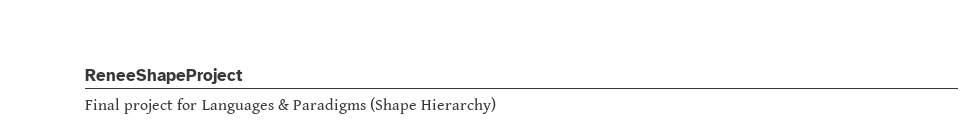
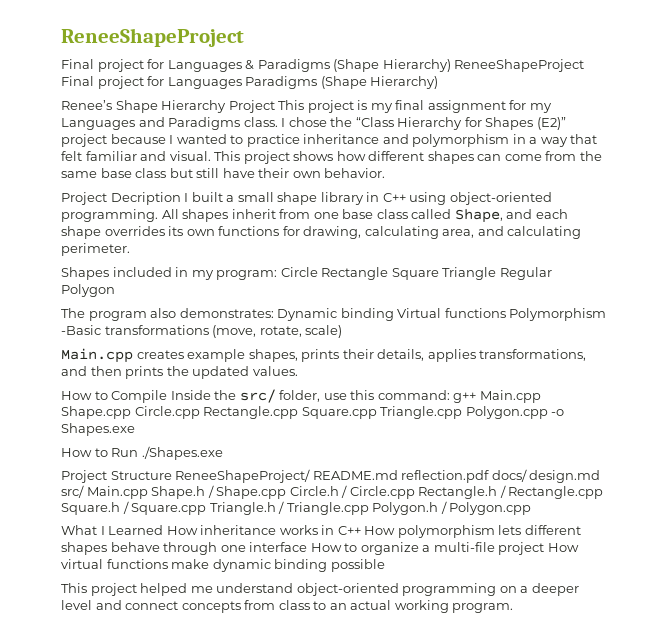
- Final project for Languages & Paradigms (Shape Hierarchy)
+ Final project for Languages & Paradigms (Shape Hierarchy) ReneeShapeProject Final project for Languages Paradigms (Shape Hierarchy)
+ Renee’s Shape Hierarchy Project This project is my final assignment for my Languages and Paradigms class. I chose the “Class Hierarchy for Shapes (E2)” project because I wanted to practice inheritance and polymorphism in a way that felt familiar and visual. This project shows how different shapes can come from the same base class but still have their own behavior.
+ Project Decription I built a small shape library in C++ using object-oriented programming. All shapes inherit from one base class called Shape, and each shape overrides its own functions for drawing, calculating area, and calculating perimeter.
+ Shapes included in my program: Circle Rectangle Square Triangle Regular Polygon
+ The program also demonstrates: Dynamic binding Virtual functions Polymorphism -Basic transformations (move, rotate, scale)
+ Main.cpp creates example shapes, prints their details, applies transformations, and then prints the updated values.
+ How to Compile Inside the src/ folder, use this command: g++ Main.cpp Shape.cpp Circle.cpp Rectangle.cpp Square.cpp Triangle.cpp Polygon.cpp -o Shapes.exe
+ How to Run ./Shapes.exe
+ Project Structure ReneeShapeProject/ README.md reflection.pdf docs/ design.md src/ Main.cpp Shape.h / Shape.cpp Circle.h / Circle.cpp Rectangle.h / Rectangle.cpp Square.h / Square.cpp Triangle.h / Triangle.cpp Polygon.h / Polygon.cpp
+ What I Learned How inheritance works in C++ How polymorphism lets different shapes behave through one interface How to organize a multi-file project How virtual functions make dynamic binding possible
+ This project helped me understand object-oriented programming on a deeper level and connect concepts from class to an actual working program.

